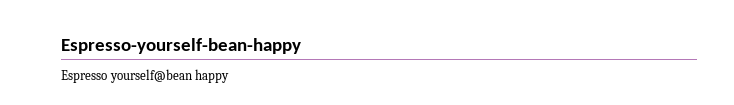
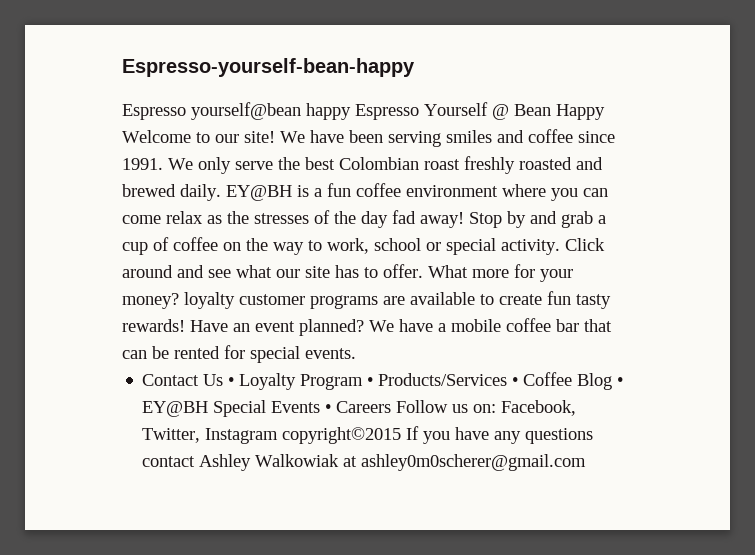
- Espresso yourself@bean happy
+ Espresso yourself@bean happy Espresso Yourself @ Bean Happy Welcome to our site! We have been serving smiles and coffee since 1991. We only serve the best Colombian roast freshly roasted and brewed daily. EY@BH is a fun coffee environment where you can come relax as the stresses of the day fad away! Stop by and grab a cup of coffee on the way to work, school or special activity. Click around and see what our site has to offer. What more for your money? loyalty customer programs are available to create fun tasty rewards! Have an event planned? We have a mobile coffee bar that can be rented for special events.
+ Contact Us • Loyalty Program • Products/Services • Coffee Blog • EY@BH Special Events • Careers Follow us on: Facebook, Twitter, Instagram copyright©2015 If you have any questions contact Ashley Walkowiak at ashley0m0scherer@gmail.com

